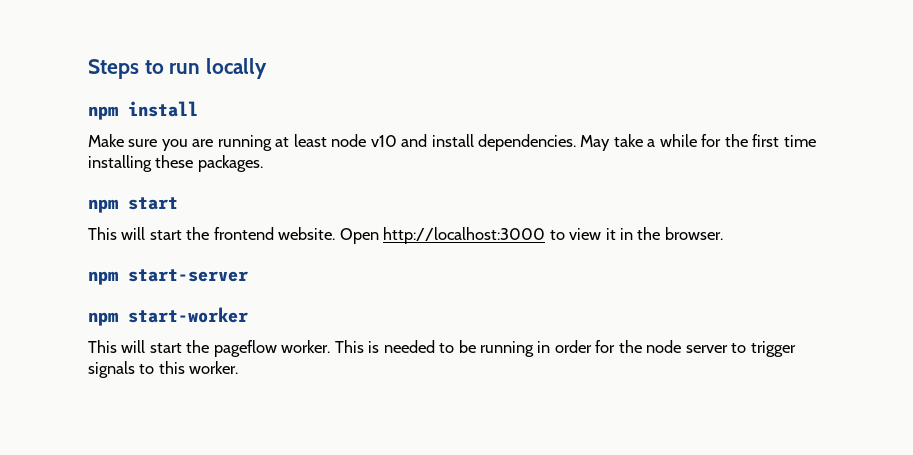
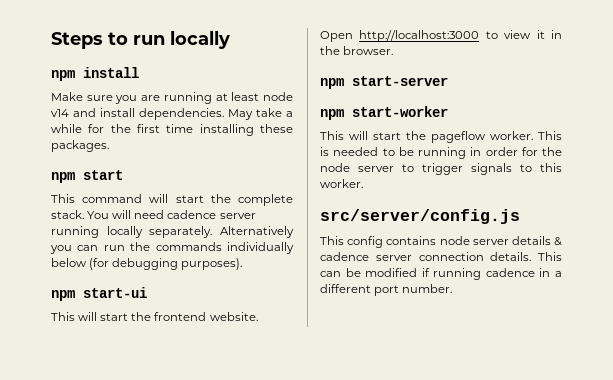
- Make sure you are running at least node v10 and install dependencies.
+ Make sure you are running at least node v14 and install dependencies.
+ This command will start the complete stack. You will need cadence server running locally separately. Alternatively you can run the commands individually below (for debugging purposes).
+ npm start-ui
+ src/server/config.js
+ This config contains node server details & cadence server connection details. This can be modified if running cadence in a different port number.

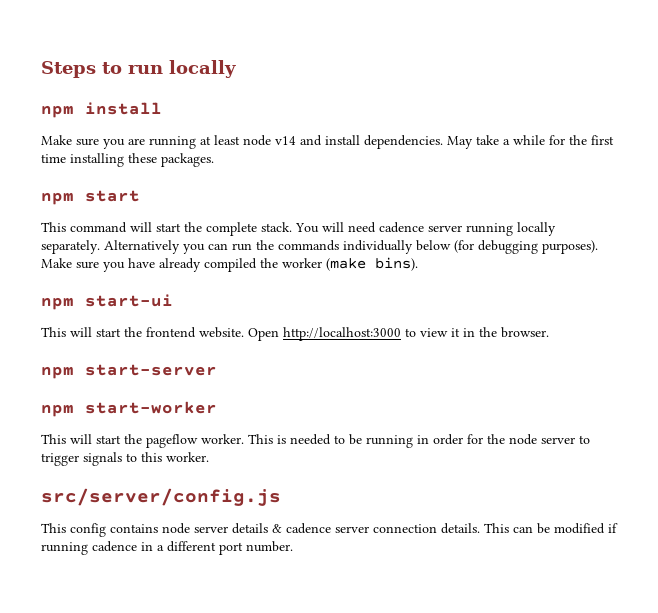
+ Make sure you have already compiled the worker (make bins).

